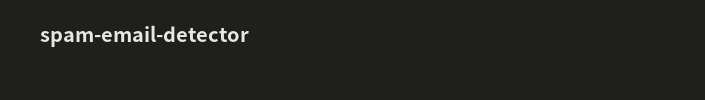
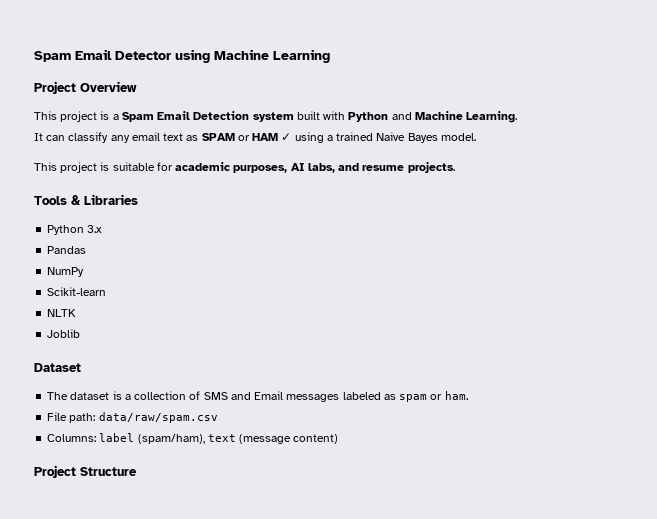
- spam-email-detector
+ Spam Email Detector using Machine Learning
+ Project Overview
+ This project is a Spam Email Detection system built with Python and Machine Learning.
+ It can classify any email text as SPAM or HAM ✓ using a trained Naive Bayes model.
+ This project is suitable for academic purposes, AI labs, and resume projects.
+ Tools & Libraries
+ Python 3.x
+ Pandas
+ NumPy
+ Scikit-learn
+ NLTK
+ Joblib
+ Dataset
+ The dataset is a collection of SMS and Email messages labeled as spam or ham.
+ File path: data/raw/spam.csv
+ Columns: label (spam/ham), text (message content)
+ Project Structure

